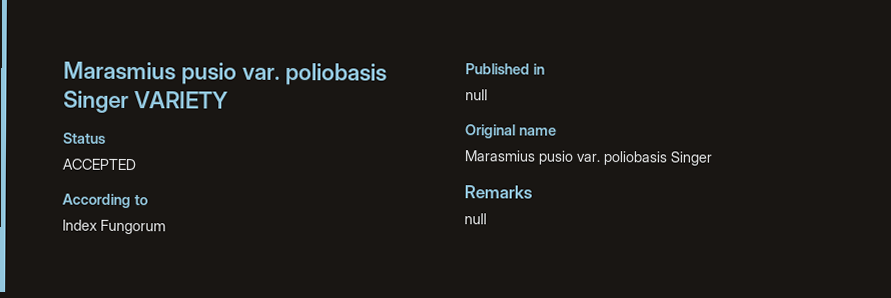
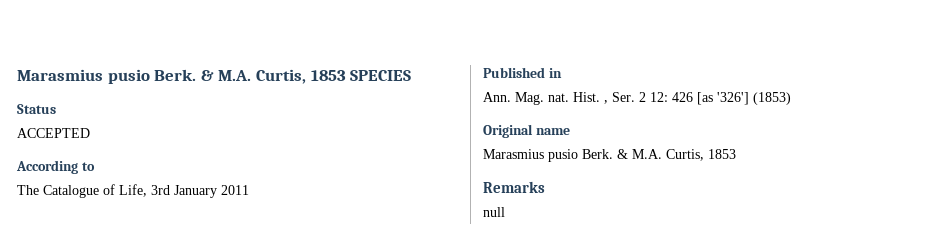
- Marasmius pusio var. poliobasis Singer VARIETY
+ Marasmius pusio Berk. & M.A. Curtis, 1853 SPECIES
  Status
  ACCEPTED
  According to
- Index Fungorum
+ The Catalogue of Life, 3rd January 2011
  Published in
- null
+ Ann. Mag. nat. Hist. , Ser. 2 12: 426 [as '326'] (1853)
  Original name
- Marasmius pusio var. poliobasis Singer
+ Marasmius pusio Berk. & M.A. Curtis, 1853

